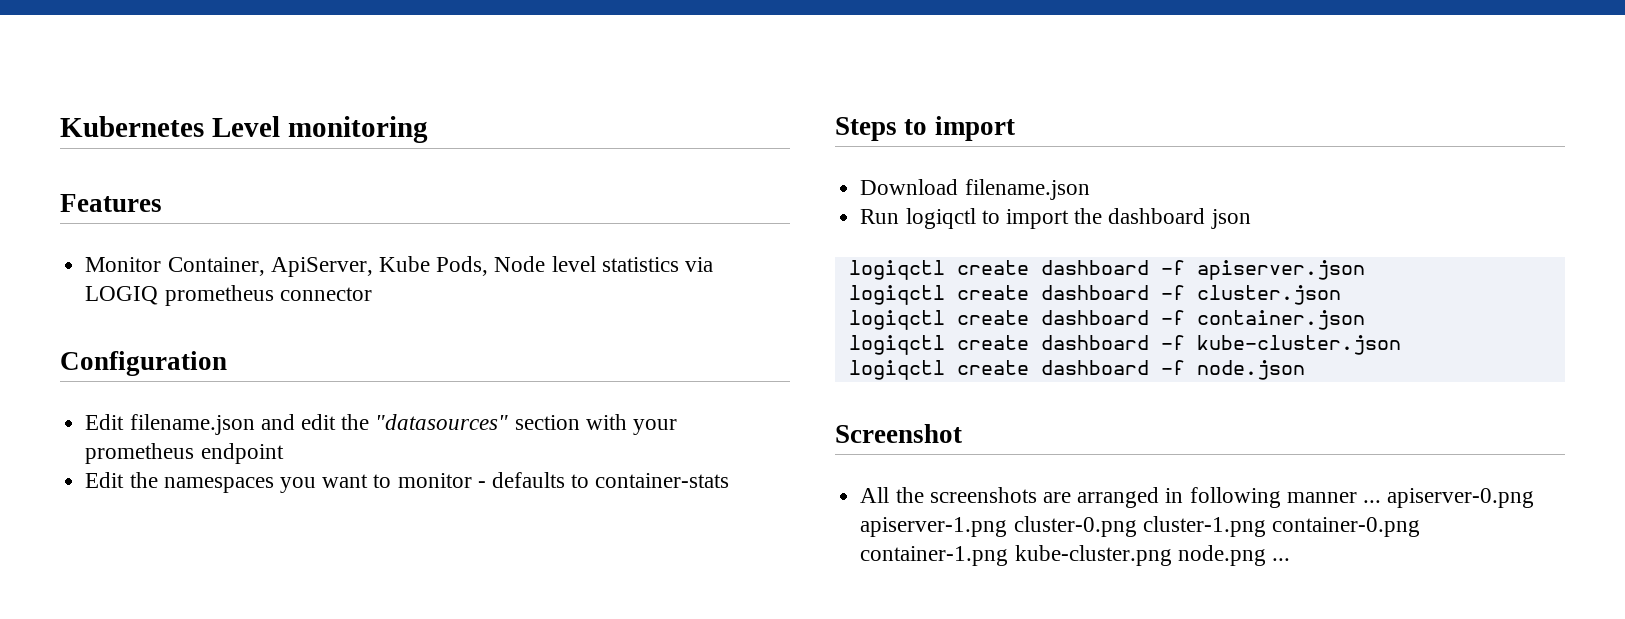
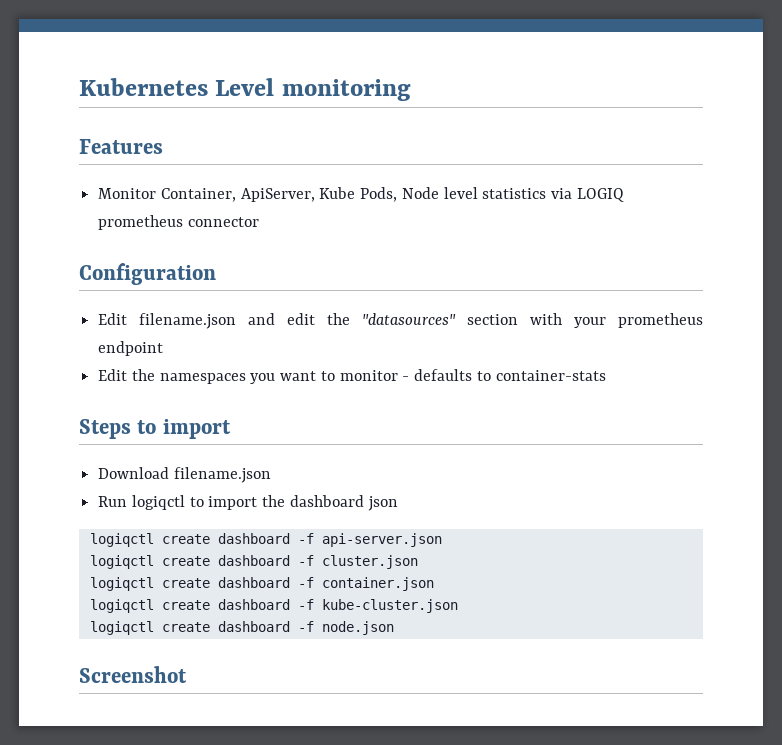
- logiqctl create dashboard -f apiserver.json
+ logiqctl create dashboard -f api-server.json
- All the screenshots are arranged in following manner ... apiserver-0.png apiserver-1.png cluster-0.png cluster-1.png container-0.png container-1.png kube-cluster.png node.png ...

